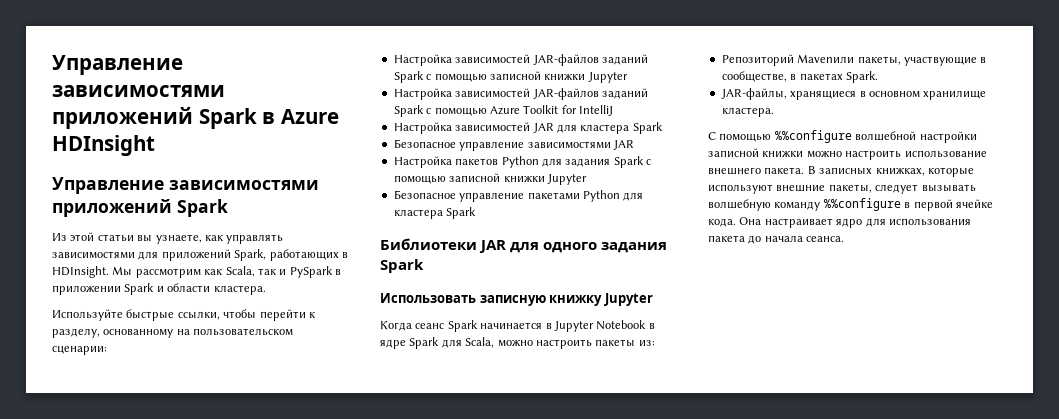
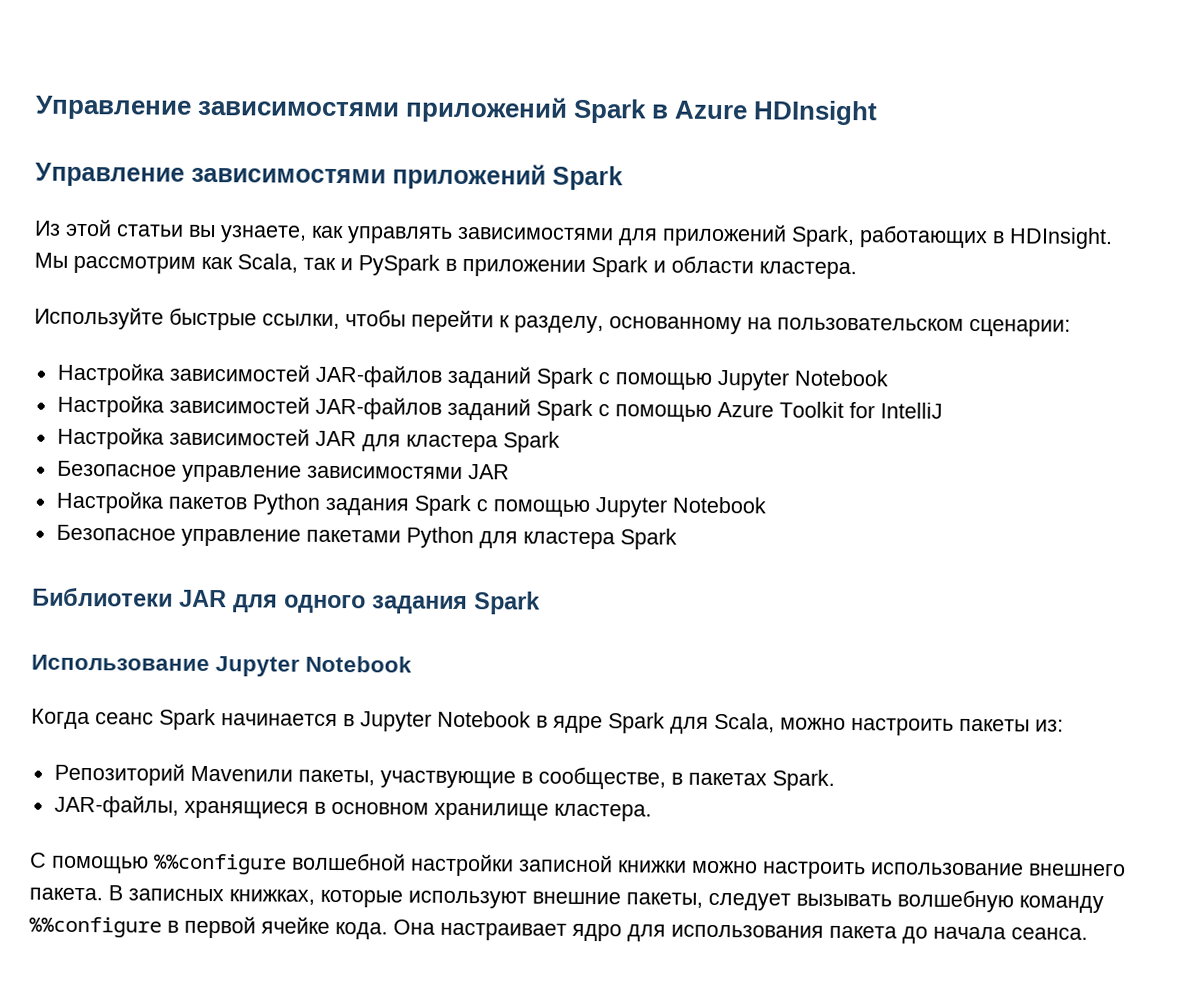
- Настройка зависимостей JAR-файлов заданий Spark с помощью записной книжки Jupyter
+ Настройка зависимостей JAR-файлов заданий Spark с помощью Jupyter Notebook
- Настройка пакетов Python для задания Spark с помощью записной книжки Jupyter
+ Настройка пакетов Python задания Spark с помощью Jupyter Notebook
- Использовать записную книжку Jupyter
+ Использование Jupyter Notebook

